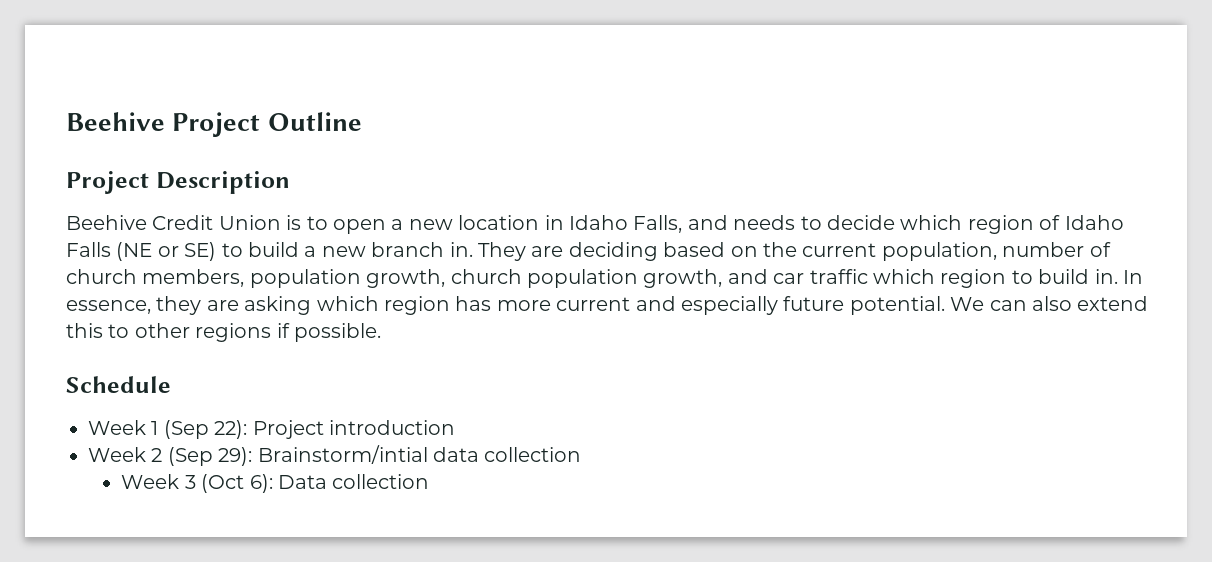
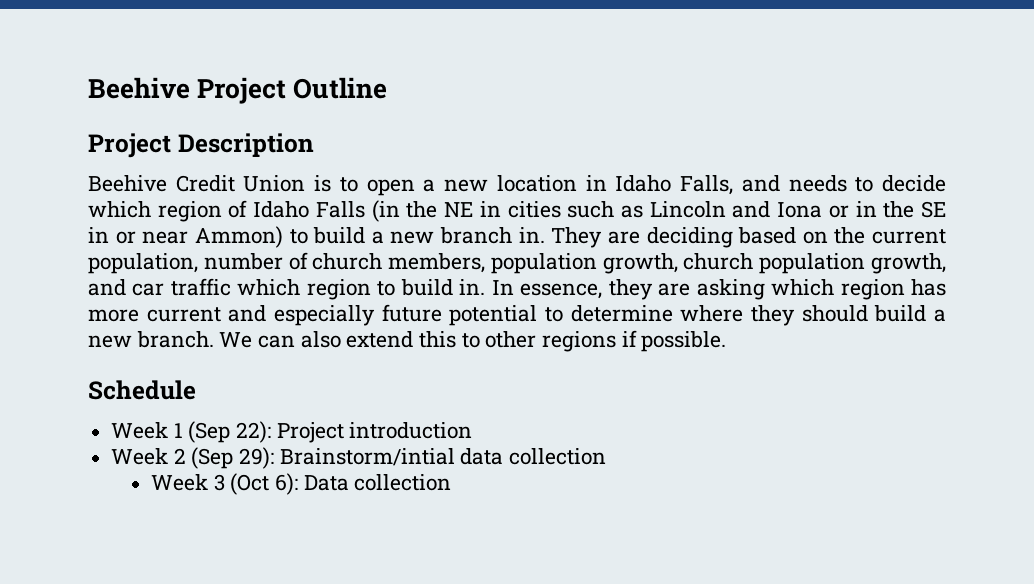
- Beehive Credit Union is to open a new location in Idaho Falls, and needs to decide which region of Idaho Falls (NE or SE) to build a new branch in.
+ Beehive Credit Union is to open a new location in Idaho Falls, and needs to decide which region of Idaho Falls (in the NE in cities such as Lincoln and Iona or in the SE in or near Ammon) to build a new branch in.
- In essence, they are asking which region has more current and especially future potential.
+ In essence, they are asking which region has more current and especially future potential to determine where they should build a new branch.

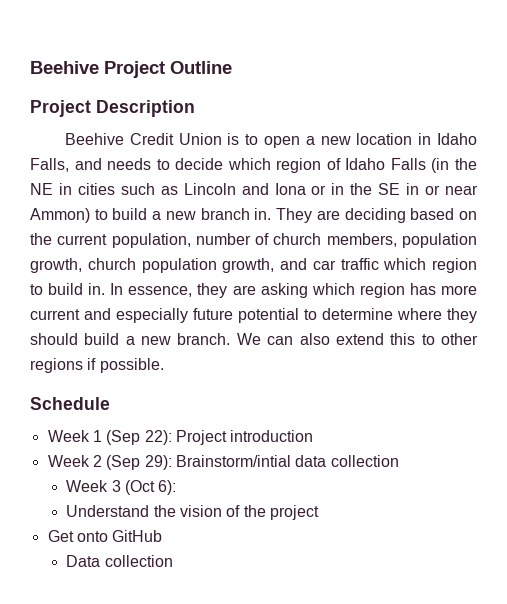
- Week 3 (Oct 6): Data collection
+ Week 3 (Oct 6):
+ Understand the vision of the project
+ Get onto GitHub
+ Data collection

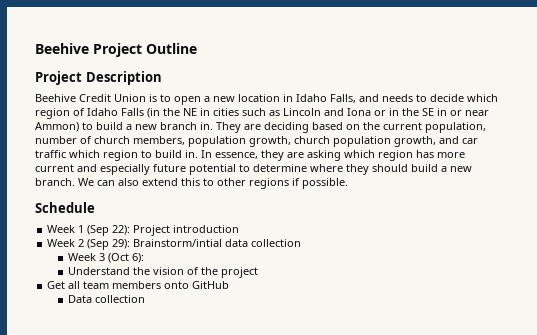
- Get onto GitHub
+ Get all team members onto GitHub

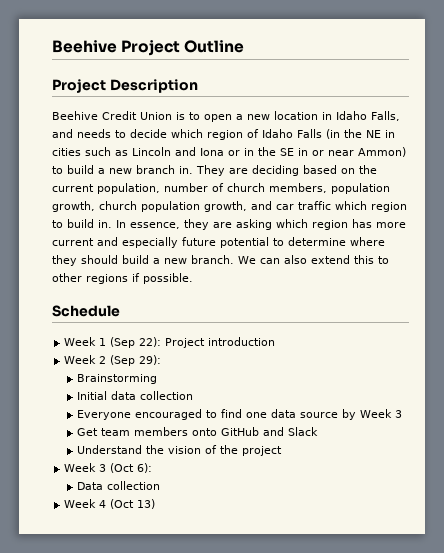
- Week 2 (Sep 29): Brainstorm/intial data collection
+ Week 2 (Sep 29):
+ Brainstorming
+ Initial data collection
- Week 3 (Oct 6):
+ Everyone encouraged to find one data source by Week 3
+ Get team members onto GitHub and Slack
- Get all team members onto GitHub
+ Week 3 (Oct 6):
  Data collection
+ Week 4 (Oct 13)

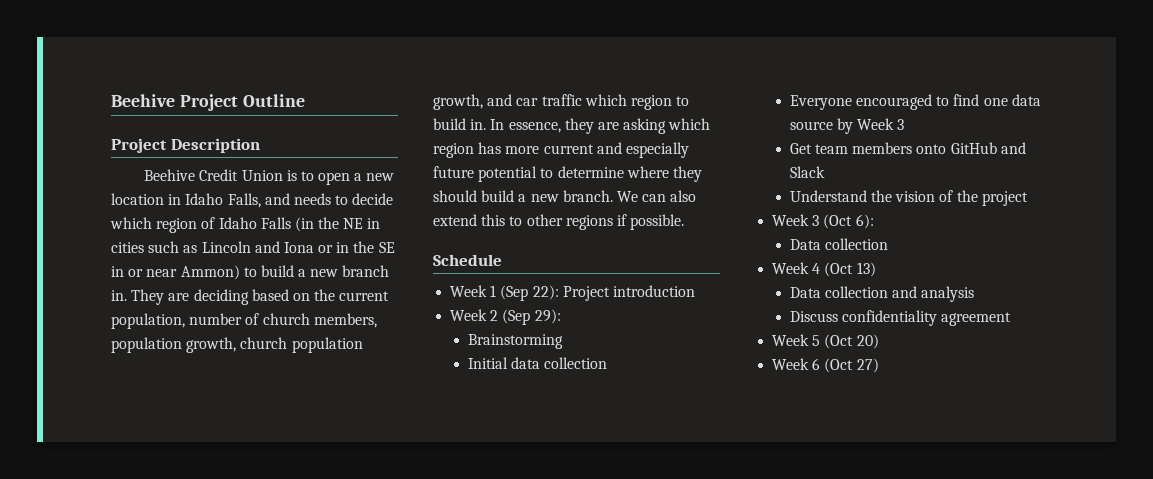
+ Data collection and analysis
+ Discuss confidentiality agreement
+ Week 5 (Oct 20)
+ Week 6 (Oct 27)

